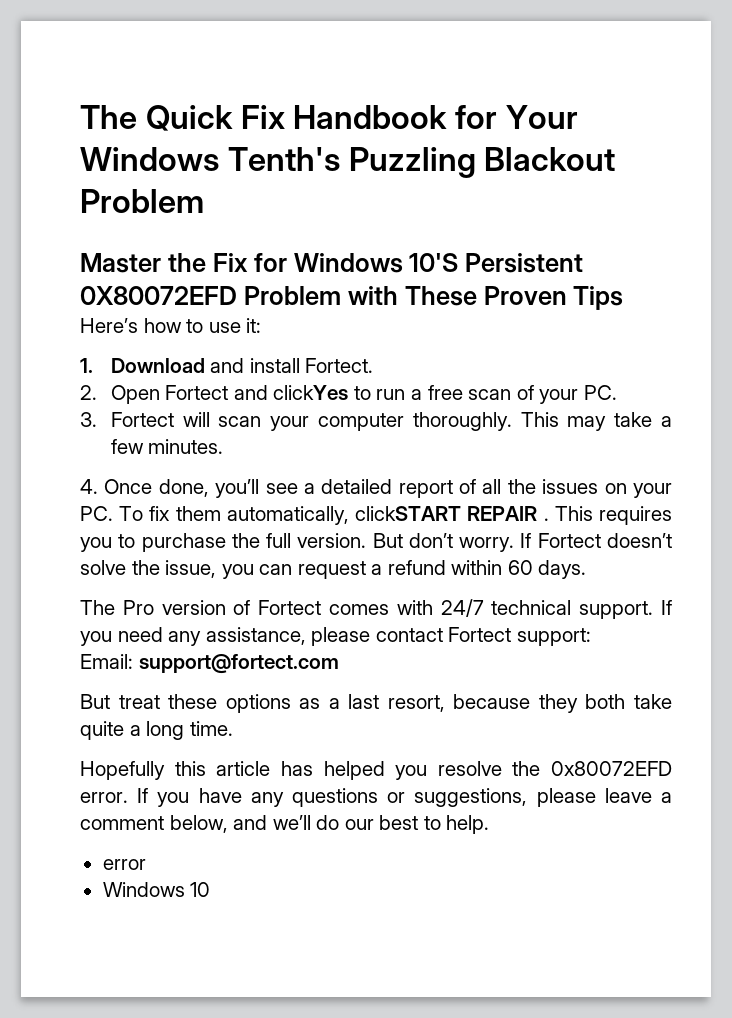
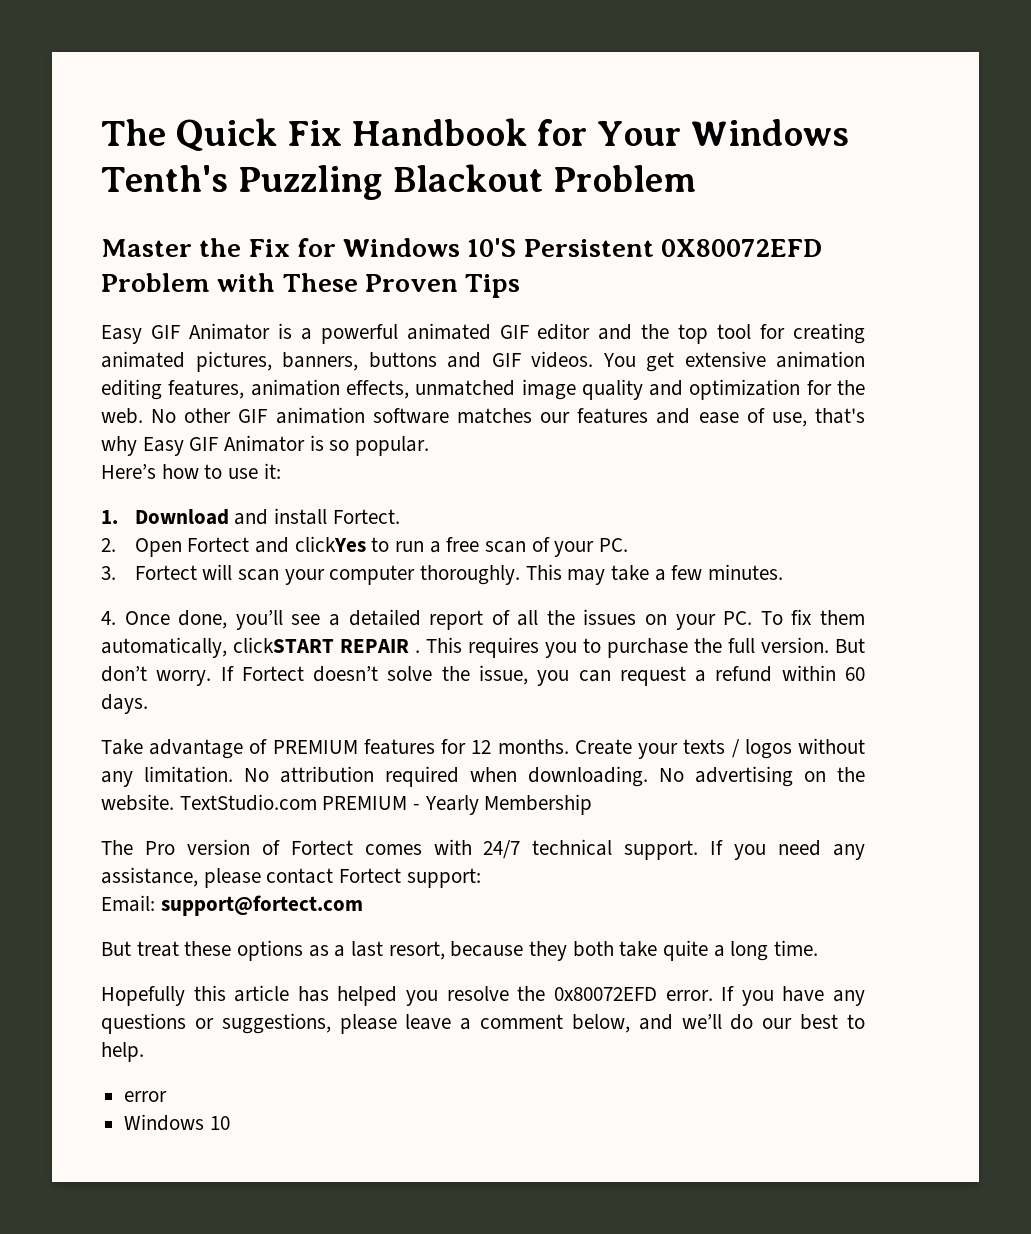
+ Easy GIF Animator is a powerful animated GIF editor and the top tool for creating animated pictures, banners, buttons and GIF videos. You get extensive animation editing features, animation effects, unmatched image quality and optimization for the web. No other GIF animation software matches our features and ease of use, that's why Easy GIF Animator is so popular.
+ Take advantage of PREMIUM features for 12 months. Create your texts / logos without any limitation. No attribution required when downloading. No advertising on the website. TextStudio.com PREMIUM - Yearly Membership

